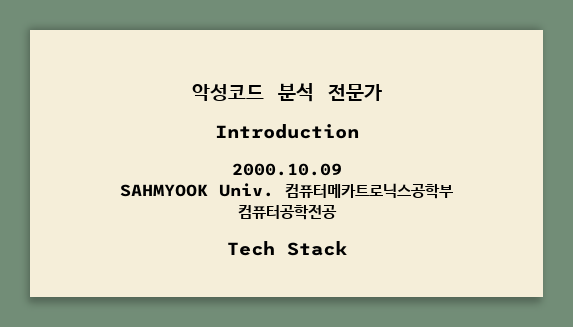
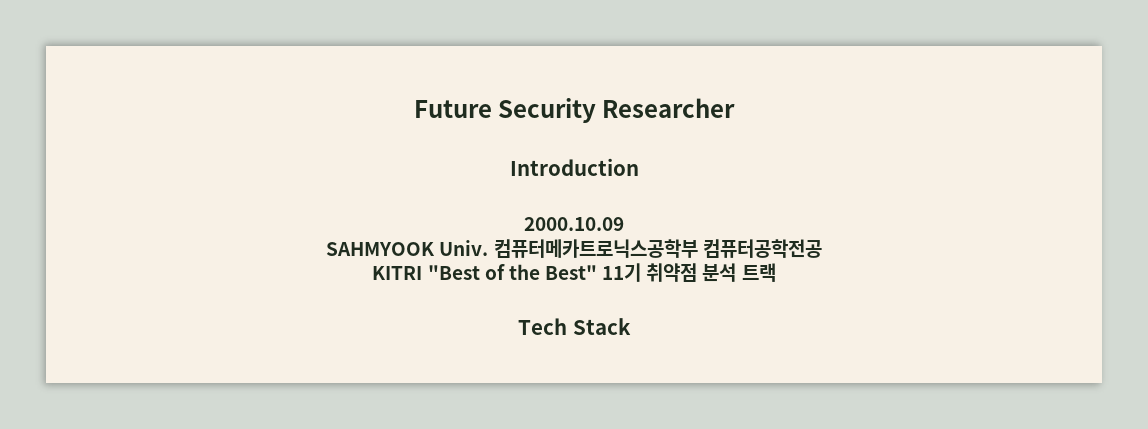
- 악성코드 분석 전문가
+ Future Security Researcher
+ KITRI "Best of the Best" 11기 취약점 분석 트랙

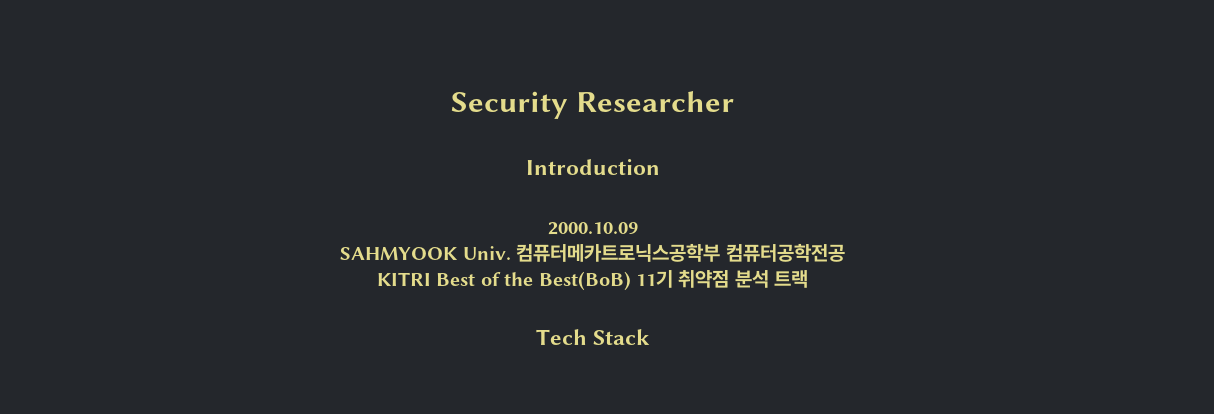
- Future Security Researcher
+ Security Researcher
- KITRI "Best of the Best" 11기 취약점 분석 트랙
+ KITRI Best of the Best(BoB) 11기 취약점 분석 트랙

